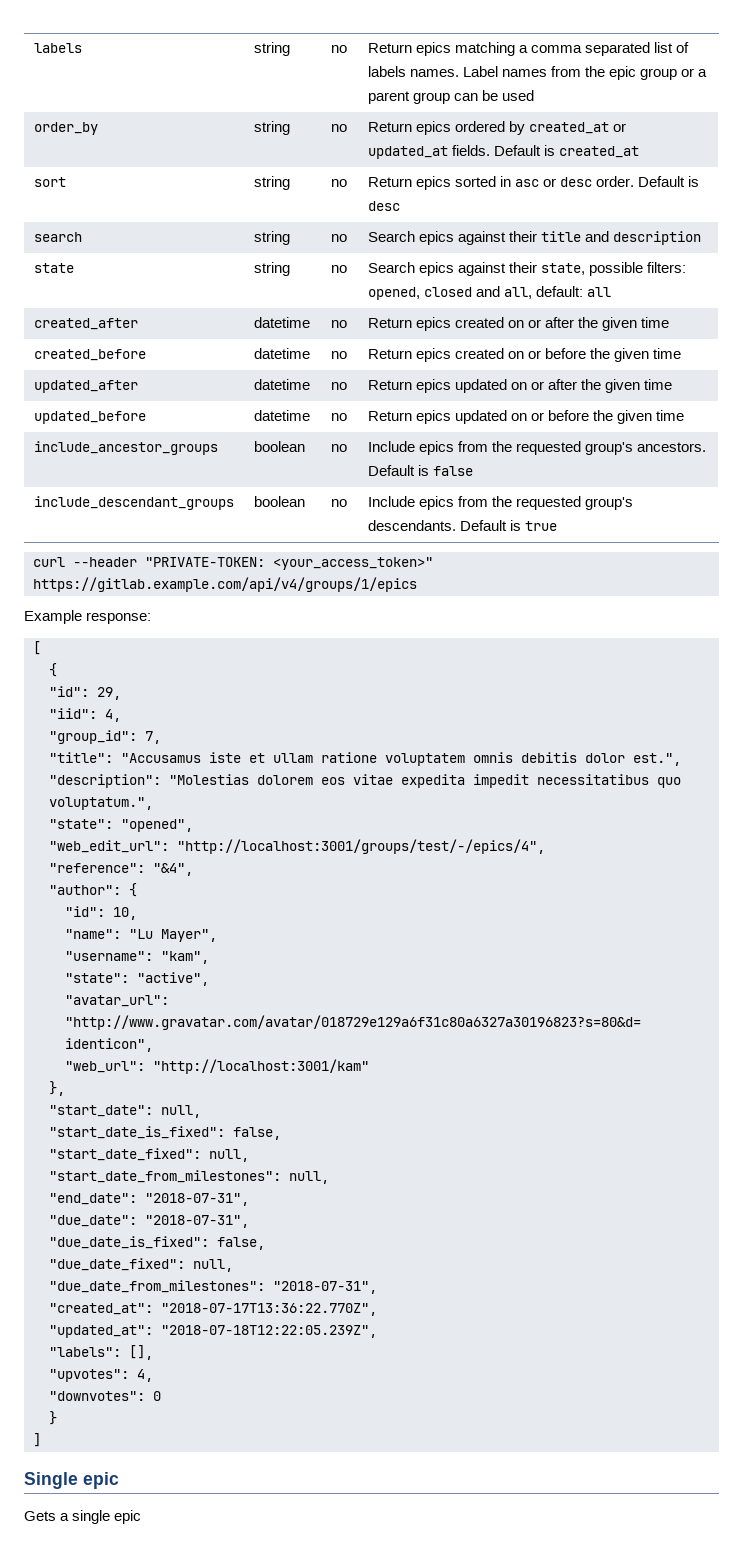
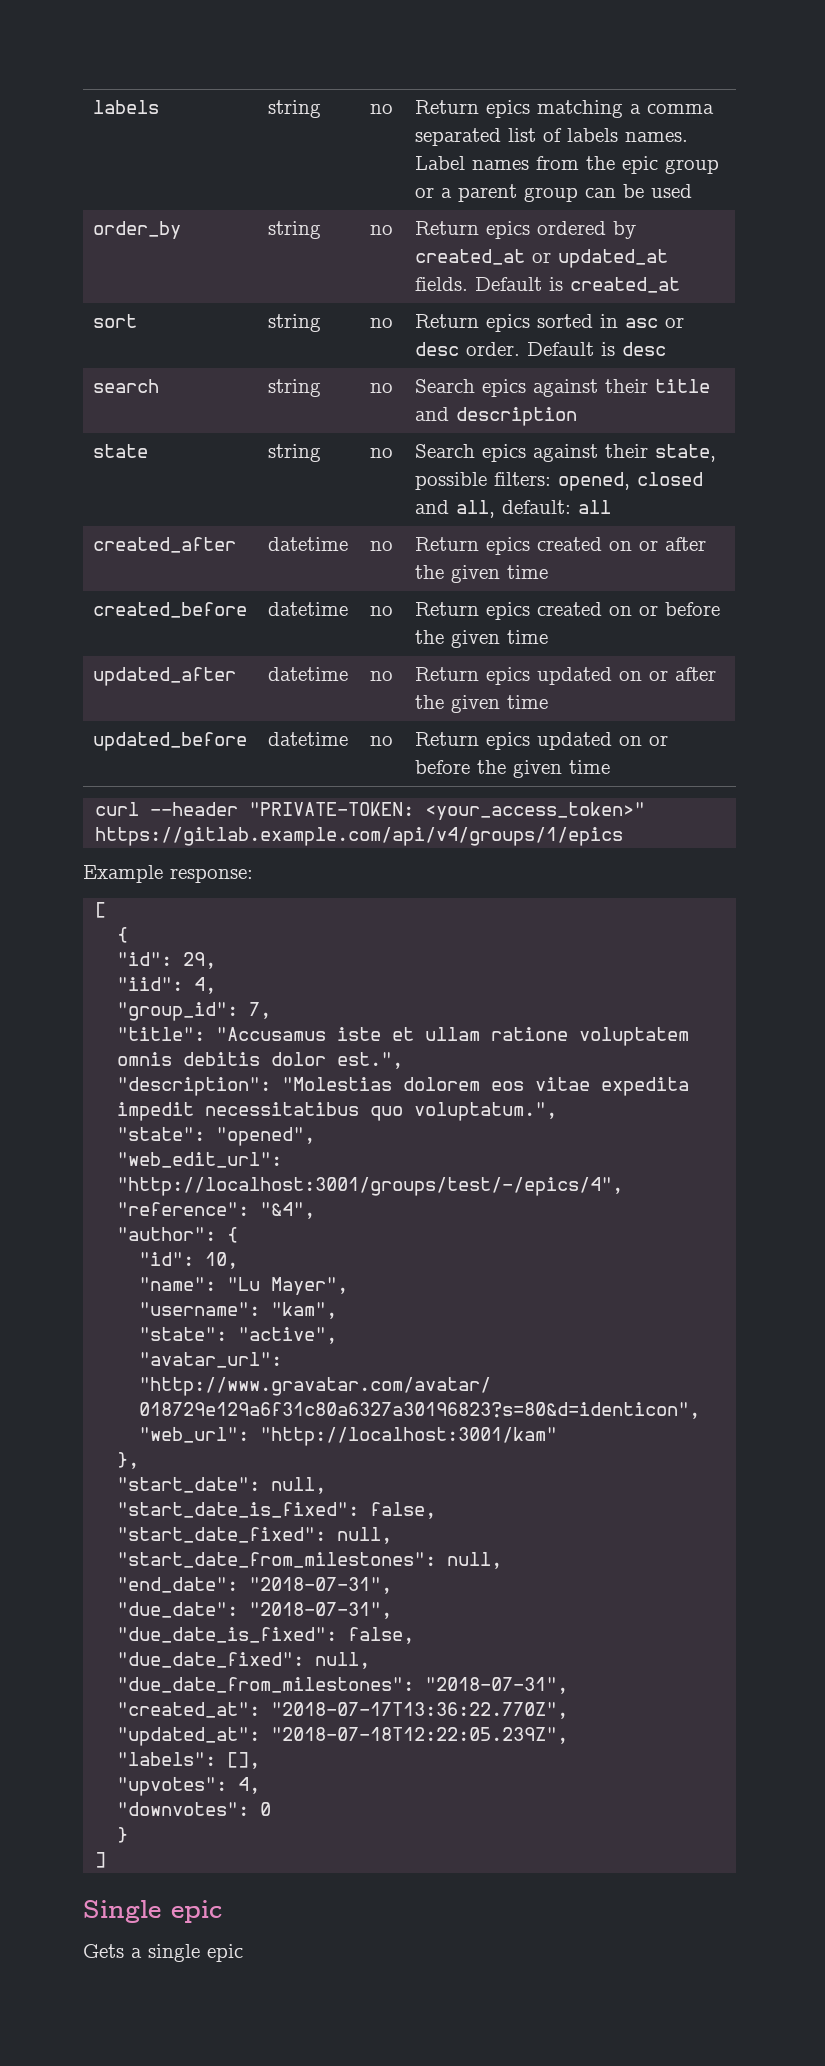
- include_ancestor_groups | boolean | no | Include epics from the requested group's ancestors. Default is false
- include_descendant_groups | boolean | no | Include epics from the requested group's descendants. Default is true

